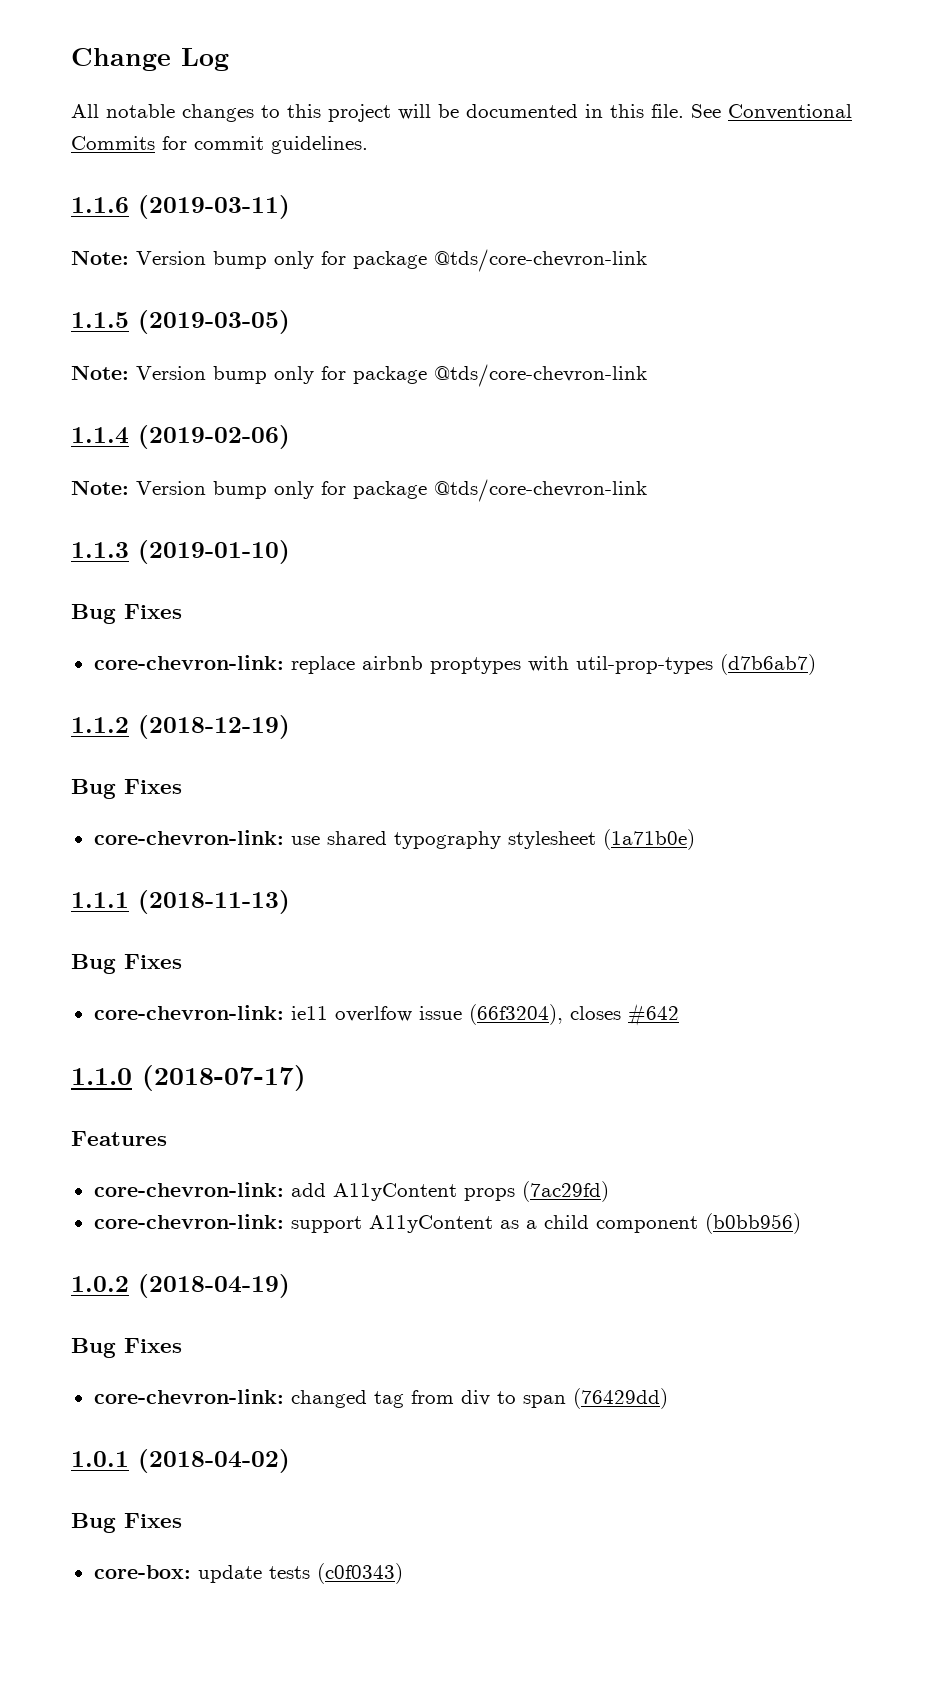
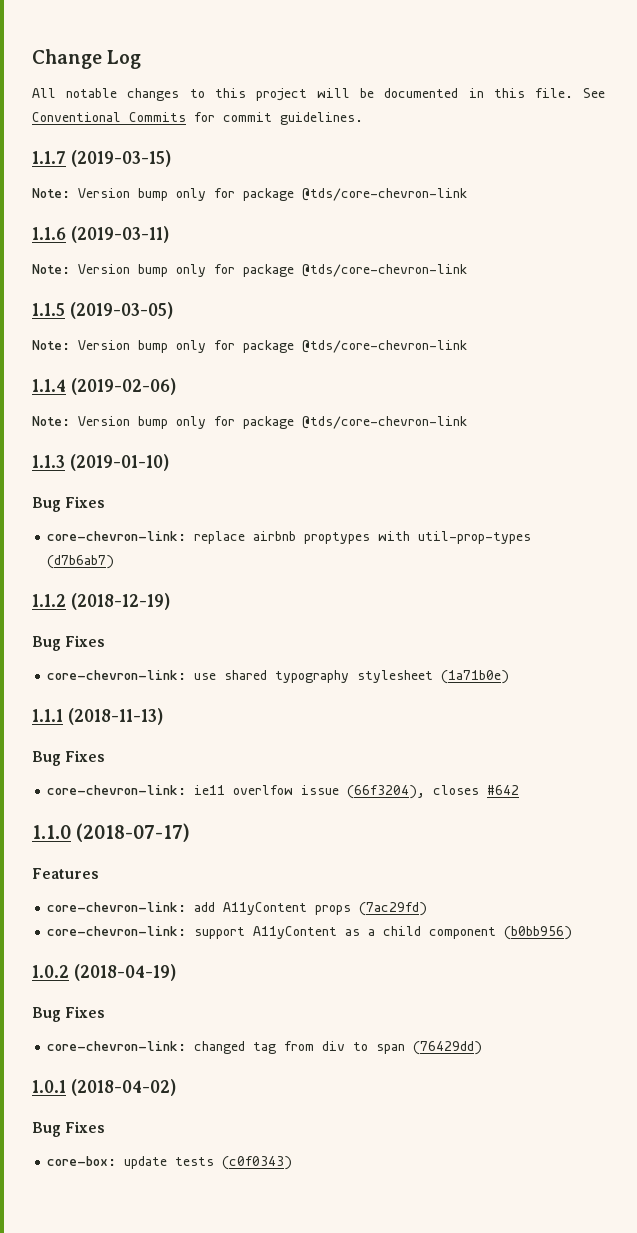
+ 1.1.7 (2019-03-15)
+ Note: Version bump only for package @tds/core-chevron-link

